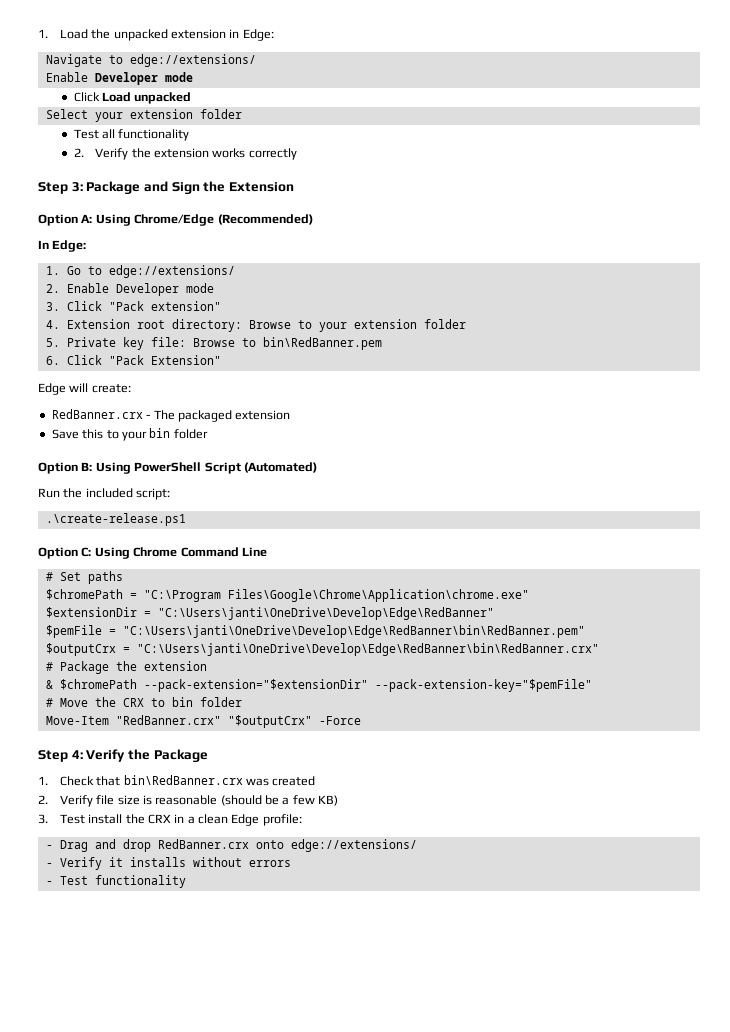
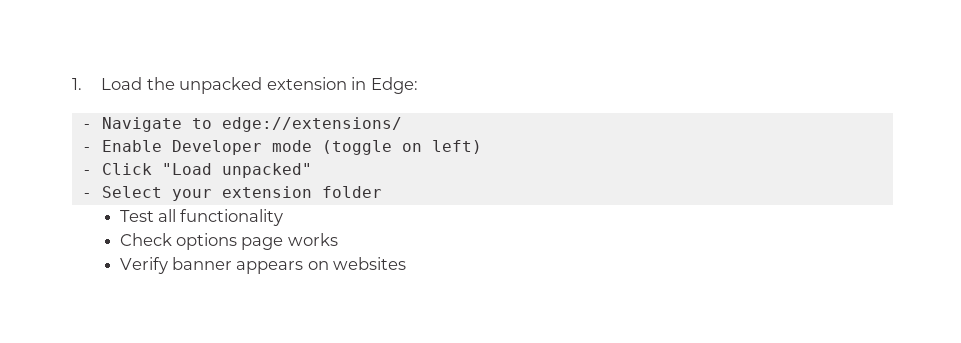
- Navigate to edge://extensions/
- Enable Developer mode
- Click Load unpacked
- Select your extension folder
+ - Navigate to edge://extensions/
+ - Enable Developer mode (toggle on left)
+ - Click "Load unpacked"
+ - Select your extension folder
- 2. Verify the extension works correctly
- Step 3: Package and Sign the Extension
- Option A: Using Chrome/Edge (Recommended)
- In Edge:
- 1. Go to edge://extensions/
- 2. Enable Developer mode
- 3. Click "Pack extension"
- 4. Extension root directory: Browse to your extension folder
- 5. Private key file: Browse to bin\RedBanner.pem
- 6. Click "Pack Extension"
- Edge will create:
- RedBanner.crx - The packaged extension
- Save this to your bin folder
- Option B: Using PowerShell Script (Automated)
- Run the included script:
- .\create-release.ps1
- Option C: Using Chrome Command Line
- # Set paths
- $chromePath = "C:\Program Files\Google\Chrome\Application\chrome.exe"
- $extensionDir = "C:\Users\janti\OneDrive\Develop\Edge\RedBanner"
- $pemFile = "C:\Users\janti\OneDrive\Develop\Edge\RedBanner\bin\RedBanner.pem"
- $outputCrx = "C:\Users\janti\OneDrive\Develop\Edge\RedBanner\bin\RedBanner.crx"
- # Package the extension
- & $chromePath --pack-extension="$extensionDir" --pack-extension-key="$pemFile"
- # Move the CRX to bin folder
- Move-Item "RedBanner.crx" "$outputCrx" -Force
- Step 4: Verify the Package
- 1. Check that bin\RedBanner.crx was created
- 2. Verify file size is reasonable (should be a few KB)
- 3. Test install the CRX in a clean Edge profile:
- - Drag and drop RedBanner.crx onto edge://extensions/
- - Verify it installs without errors
- - Test functionality
+ Check options page works
+ Verify banner appears on websites

